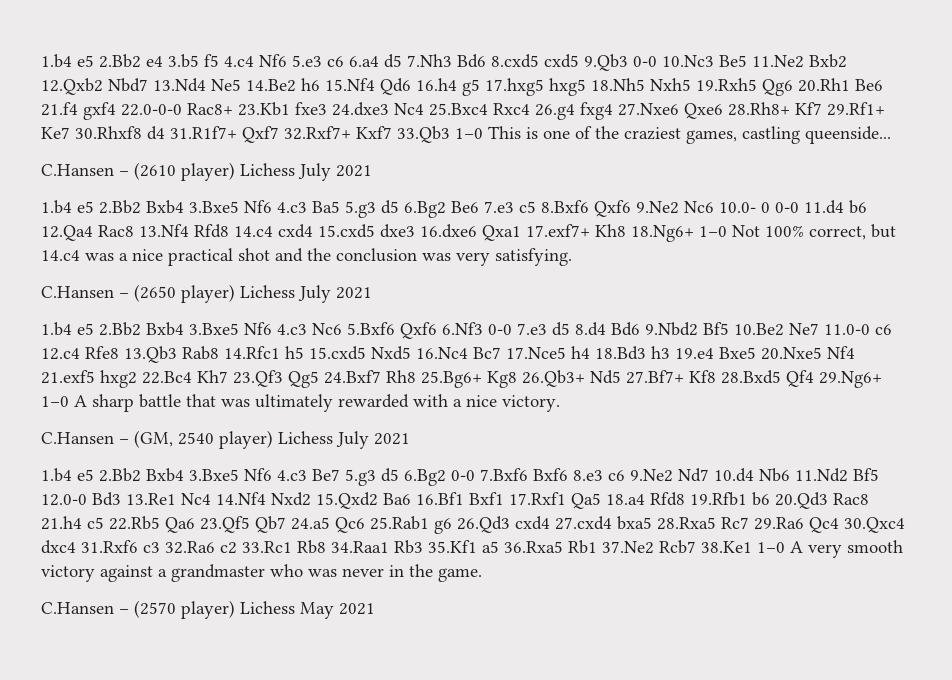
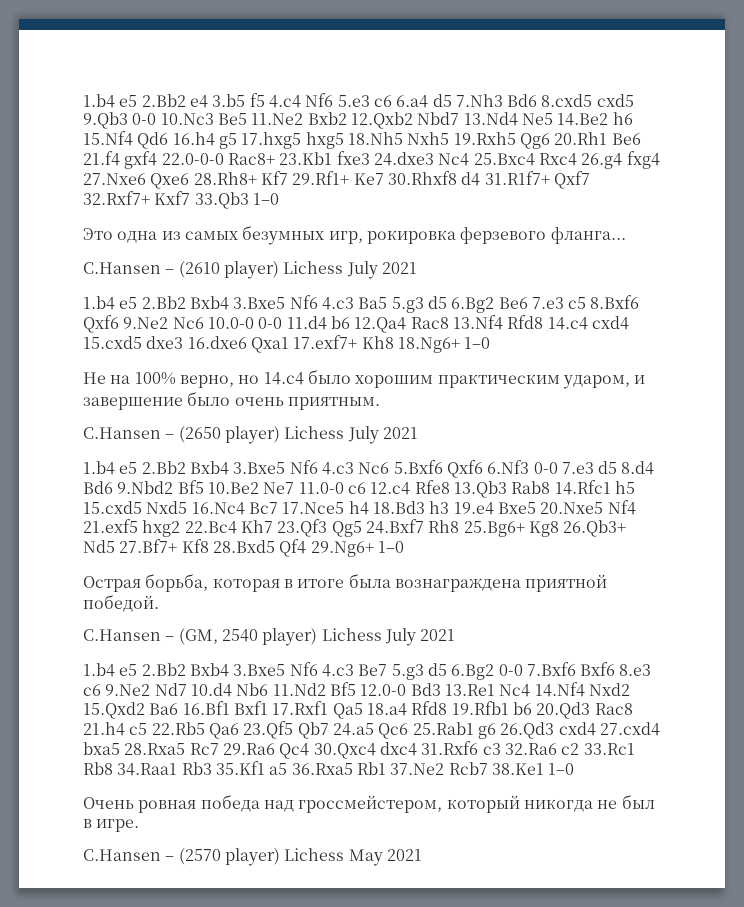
- 1.b4 e5 2.Bb2 e4 3.b5 f5 4.c4 Nf6 5.e3 c6 6.a4 d5 7.Nh3 Bd6 8.cxd5 cxd5 9.Qb3 0-0 10.Nc3 Be5 11.Ne2 Bxb2 12.Qxb2 Nbd7 13.Nd4 Ne5 14.Be2 h6 15.Nf4 Qd6 16.h4 g5 17.hxg5 hxg5 18.Nh5 Nxh5 19.Rxh5 Qg6 20.Rh1 Be6 21.f4 gxf4 22.0-0-0 Rac8+ 23.Kb1 fxe3 24.dxe3 Nc4 25.Bxc4 Rxc4 26.g4 fxg4 27.Nxe6 Qxe6 28.Rh8+ Kf7 29.Rf1+ Ke7 30.Rhxf8 d4 31.R1f7+ Qxf7 32.Rxf7+ Kxf7 33.Qb3 1–0 This is one of the craziest games, castling queenside...
+ 1.b4 e5 2.Bb2 e4 3.b5 f5 4.c4 Nf6 5.e3 c6 6.a4 d5 7.Nh3 Bd6 8.cxd5 cxd5 9.Qb3 0-0 10.Nc3 Be5 11.Ne2 Bxb2 12.Qxb2 Nbd7 13.Nd4 Ne5 14.Be2 h6 15.Nf4 Qd6 16.h4 g5 17.hxg5 hxg5 18.Nh5 Nxh5 19.Rxh5 Qg6 20.Rh1 Be6 21.f4 gxf4 22.0-0-0 Rac8+ 23.Kb1 fxe3 24.dxe3 Nc4 25.Bxc4 Rxc4 26.g4 fxg4 27.Nxe6 Qxe6 28.Rh8+ Kf7 29.Rf1+ Ke7 30.Rhxf8 d4 31.R1f7+ Qxf7 32.Rxf7+ Kxf7 33.Qb3 1–0
+ Это одна из самых безумных игр, рокировка ферзевого фланга...
- 1.b4 e5 2.Bb2 Bxb4 3.Bxe5 Nf6 4.c3 Ba5 5.g3 d5 6.Bg2 Be6 7.e3 c5 8.Bxf6 Qxf6 9.Ne2 Nc6 10.0- 0 0-0 11.d4 b6 12.Qa4 Rac8 13.Nf4 Rfd8 14.c4 cxd4 15.cxd5 dxe3 16.dxe6 Qxa1 17.exf7+ Kh8 18.Ng6+ 1–0 Not 100% correct, but 14.c4 was a nice practical shot and the conclusion was very satisfying.
+ 1.b4 e5 2.Bb2 Bxb4 3.Bxe5 Nf6 4.c3 Ba5 5.g3 d5 6.Bg2 Be6 7.e3 c5 8.Bxf6 Qxf6 9.Ne2 Nc6 10.0-0 0-0 11.d4 b6 12.Qa4 Rac8 13.Nf4 Rfd8 14.c4 cxd4 15.cxd5 dxe3 16.dxe6 Qxa1 17.exf7+ Kh8 18.Ng6+ 1–0
+ Не на 100% верно, но 14.c4 было хорошим практическим ударом, и завершение было очень приятным.
- 1.b4 e5 2.Bb2 Bxb4 3.Bxe5 Nf6 4.c3 Nc6 5.Bxf6 Qxf6 6.Nf3 0-0 7.e3 d5 8.d4 Bd6 9.Nbd2 Bf5 10.Be2 Ne7 11.0-0 c6 12.c4 Rfe8 13.Qb3 Rab8 14.Rfc1 h5 15.cxd5 Nxd5 16.Nc4 Bc7 17.Nce5 h4 18.Bd3 h3 19.e4 Bxe5 20.Nxe5 Nf4 21.exf5 hxg2 22.Bc4 Kh7 23.Qf3 Qg5 24.Bxf7 Rh8 25.Bg6+ Kg8 26.Qb3+ Nd5 27.Bf7+ Kf8 28.Bxd5 Qf4 29.Ng6+ 1–0 A sharp battle that was ultimately rewarded with a nice victory.
+ 1.b4 e5 2.Bb2 Bxb4 3.Bxe5 Nf6 4.c3 Nc6 5.Bxf6 Qxf6 6.Nf3 0-0 7.e3 d5 8.d4 Bd6 9.Nbd2 Bf5 10.Be2 Ne7 11.0-0 c6 12.c4 Rfe8 13.Qb3 Rab8 14.Rfc1 h5 15.cxd5 Nxd5 16.Nc4 Bc7 17.Nce5 h4 18.Bd3 h3 19.e4 Bxe5 20.Nxe5 Nf4 21.exf5 hxg2 22.Bc4 Kh7 23.Qf3 Qg5 24.Bxf7 Rh8 25.Bg6+ Kg8 26.Qb3+ Nd5 27.Bf7+ Kf8 28.Bxd5 Qf4 29.Ng6+ 1–0
+ Острая борьба, которая в итоге была вознаграждена приятной победой.
- 1.b4 e5 2.Bb2 Bxb4 3.Bxe5 Nf6 4.c3 Be7 5.g3 d5 6.Bg2 0-0 7.Bxf6 Bxf6 8.e3 c6 9.Ne2 Nd7 10.d4 Nb6 11.Nd2 Bf5 12.0-0 Bd3 13.Re1 Nc4 14.Nf4 Nxd2 15.Qxd2 Ba6 16.Bf1 Bxf1 17.Rxf1 Qa5 18.a4 Rfd8 19.Rfb1 b6 20.Qd3 Rac8 21.h4 c5 22.Rb5 Qa6 23.Qf5 Qb7 24.a5 Qc6 25.Rab1 g6 26.Qd3 cxd4 27.cxd4 bxa5 28.Rxa5 Rc7 29.Ra6 Qc4 30.Qxc4 dxc4 31.Rxf6 c3 32.Ra6 c2 33.Rc1 Rb8 34.Raa1 Rb3 35.Kf1 a5 36.Rxa5 Rb1 37.Ne2 Rcb7 38.Ke1 1–0 A very smooth victory against a grandmaster who was never in the game.
+ 1.b4 e5 2.Bb2 Bxb4 3.Bxe5 Nf6 4.c3 Be7 5.g3 d5 6.Bg2 0-0 7.Bxf6 Bxf6 8.e3 c6 9.Ne2 Nd7 10.d4 Nb6 11.Nd2 Bf5 12.0-0 Bd3 13.Re1 Nc4 14.Nf4 Nxd2 15.Qxd2 Ba6 16.Bf1 Bxf1 17.Rxf1 Qa5 18.a4 Rfd8 19.Rfb1 b6 20.Qd3 Rac8 21.h4 c5 22.Rb5 Qa6 23.Qf5 Qb7 24.a5 Qc6 25.Rab1 g6 26.Qd3 cxd4 27.cxd4 bxa5 28.Rxa5 Rc7 29.Ra6 Qc4 30.Qxc4 dxc4 31.Rxf6 c3 32.Ra6 c2 33.Rc1 Rb8 34.Raa1 Rb3 35.Kf1 a5 36.Rxa5 Rb1 37.Ne2 Rcb7 38.Ke1 1–0
+ Очень ровная победа над гроссмейстером, который никогда не был в игре.

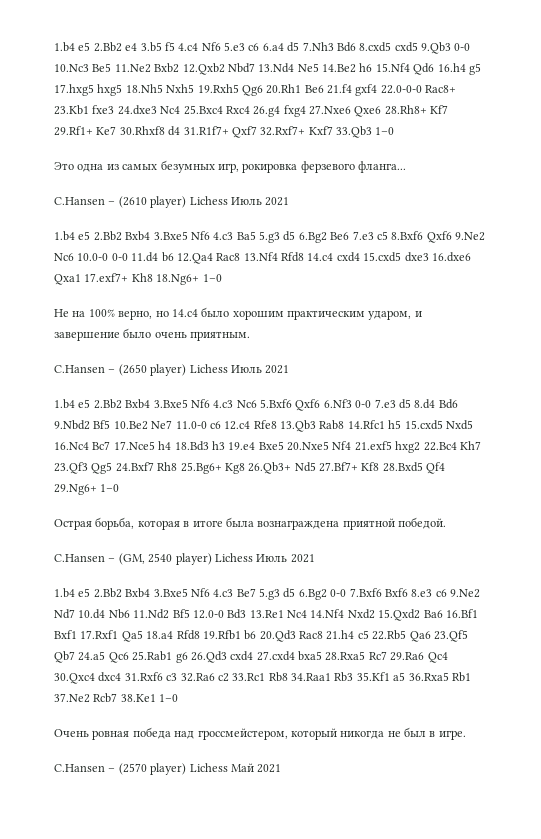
- C.Hansen – (2610 player) Lichess July 2021
+ C.Hansen – (2610 player) Lichess Июль 2021
- C.Hansen – (2650 player) Lichess July 2021
+ C.Hansen – (2650 player) Lichess Июль 2021
- C.Hansen – (GM, 2540 player) Lichess July 2021
+ C.Hansen – (GM, 2540 player) Lichess Июль 2021
- C.Hansen – (2570 player) Lichess May 2021
+ C.Hansen – (2570 player) Lichess Май 2021

